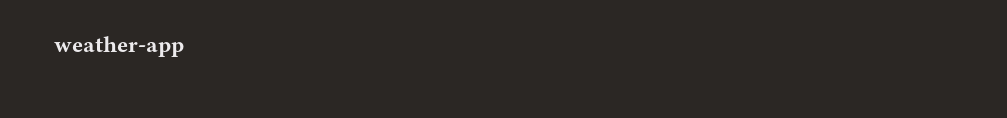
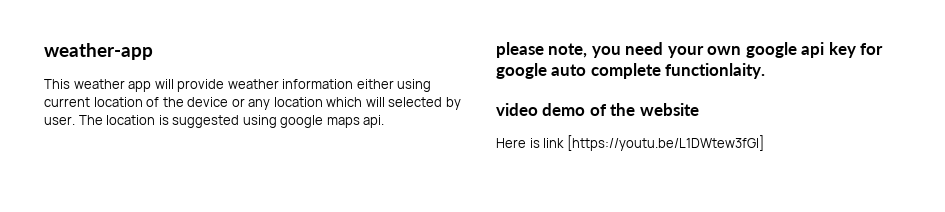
+ This weather app will provide weather information either using current location of the device or any location which will selected by user. The location is suggested using google maps api.
+ please note, you need your own google api key for google auto complete functionlaity.
+ video demo of the website
+ Here is link [https://youtu.be/L1DWtew3fGI]

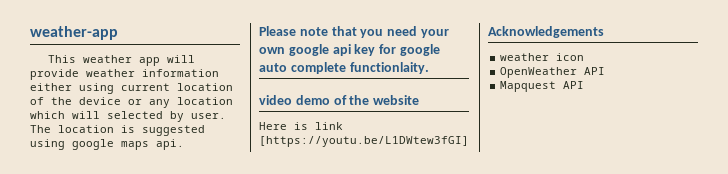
- please note, you need your own google api key for google auto complete functionlaity.
+ Please note that you need your own google api key for google auto complete functionlaity.
+ Acknowledgements
+ weather icon
+ OpenWeather API
+ Mapquest API

